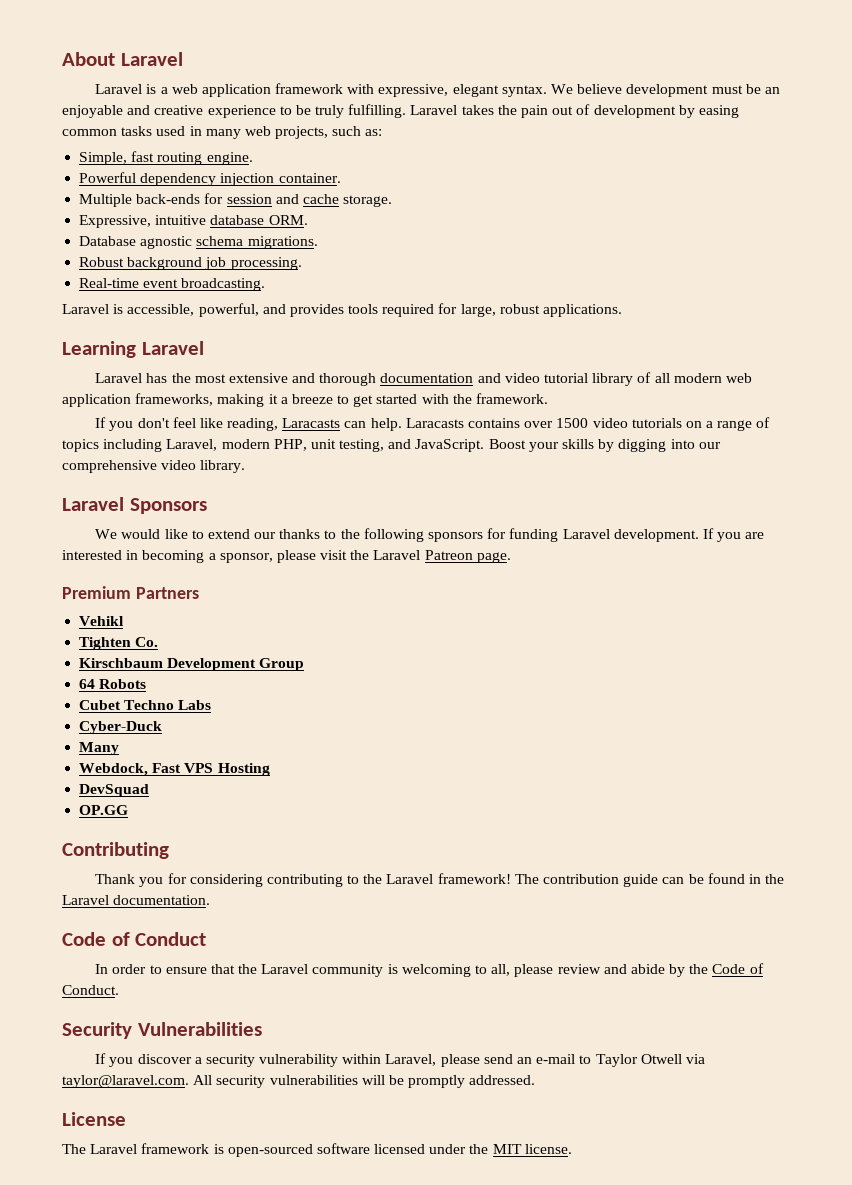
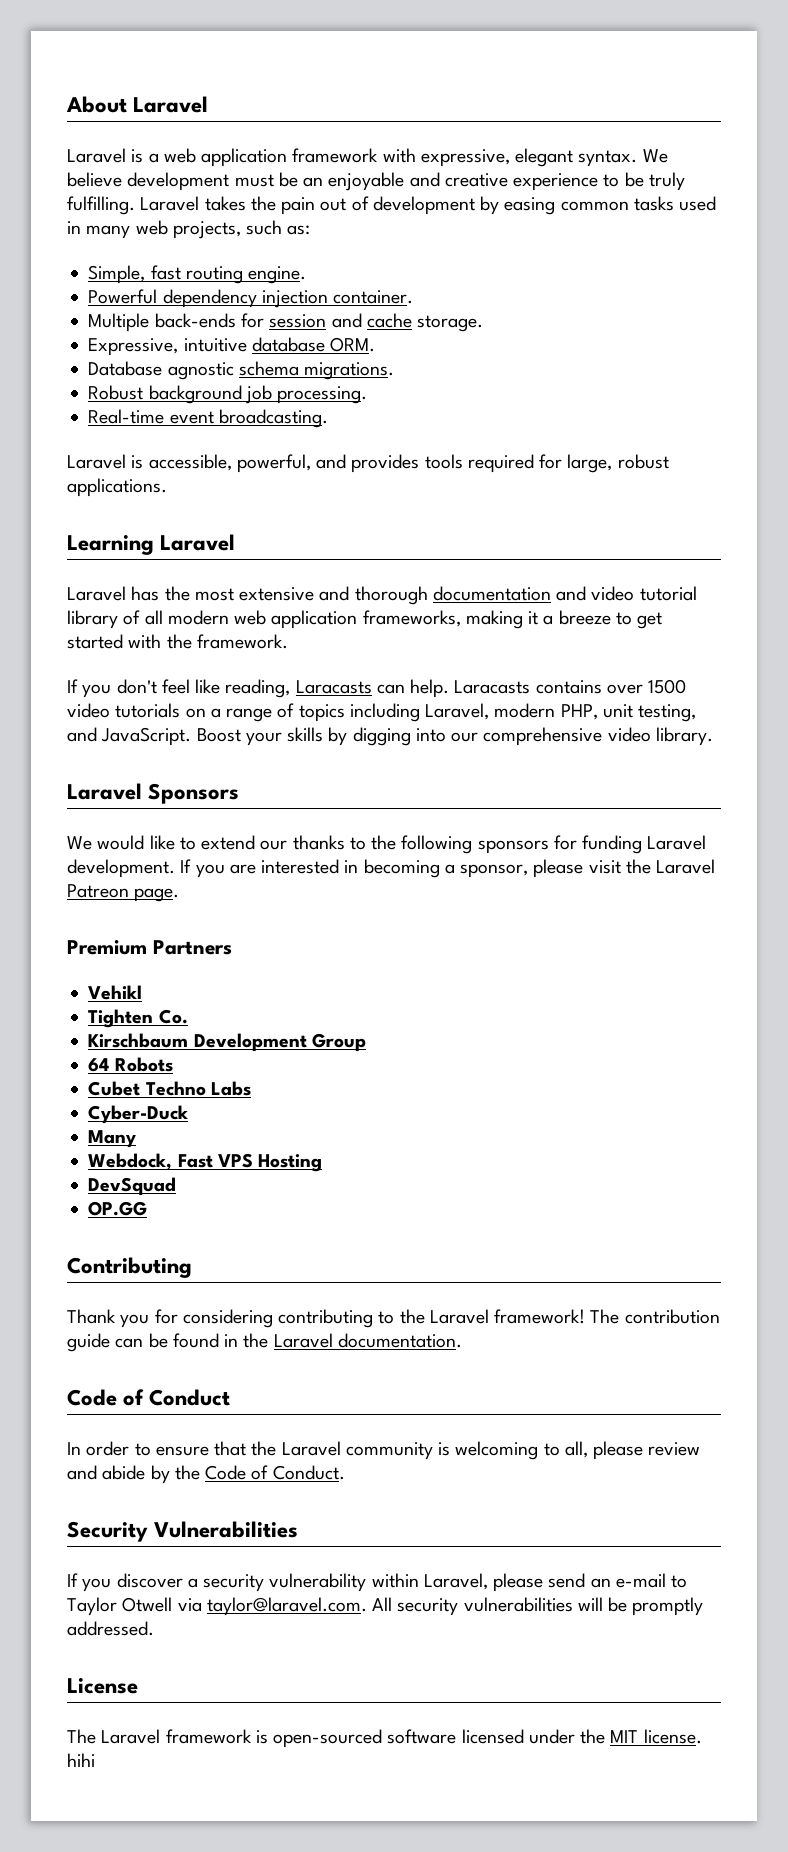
- The Laravel framework is open-sourced software licensed under the MIT license.
+ The Laravel framework is open-sourced software licensed under the MIT license. hihi

